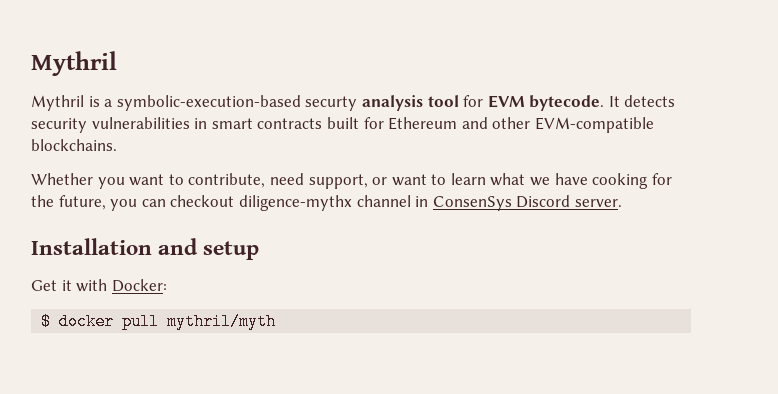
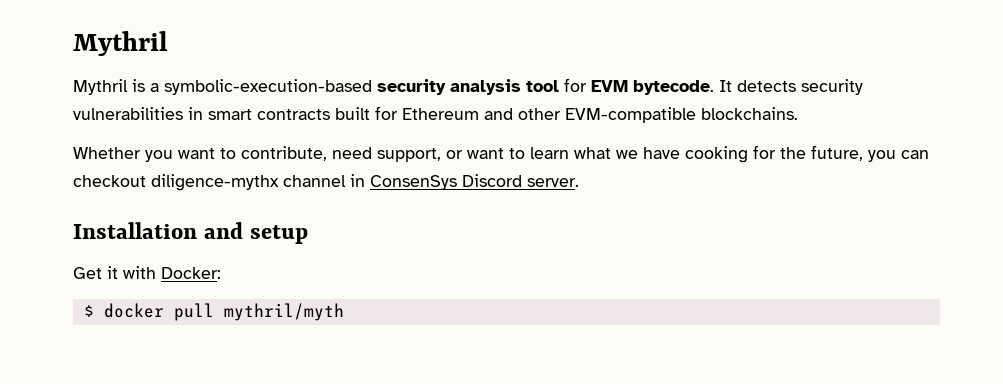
- Mythril is a symbolic-execution-based securty analysis tool for EVM bytecode.
+ Mythril is a symbolic-execution-based security analysis tool for EVM bytecode.

